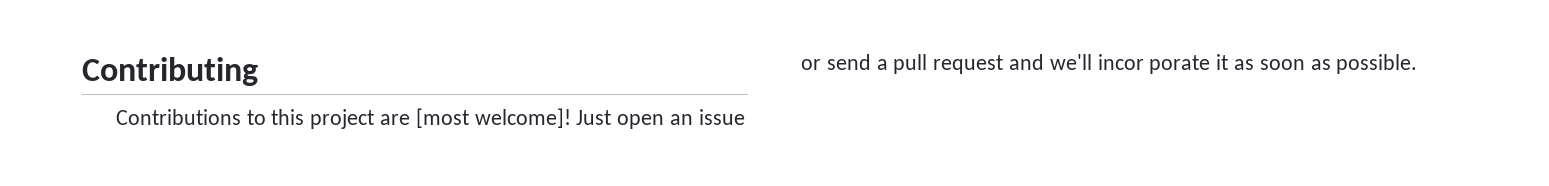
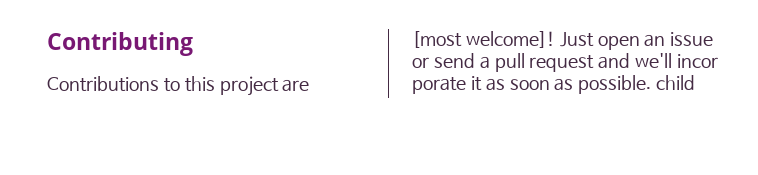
- Just open an issue or send a pull request and we'll incor porate it as soon as possible.
+ Just open an issue or send a pull request and we'll incor porate it as soon as possible. child

